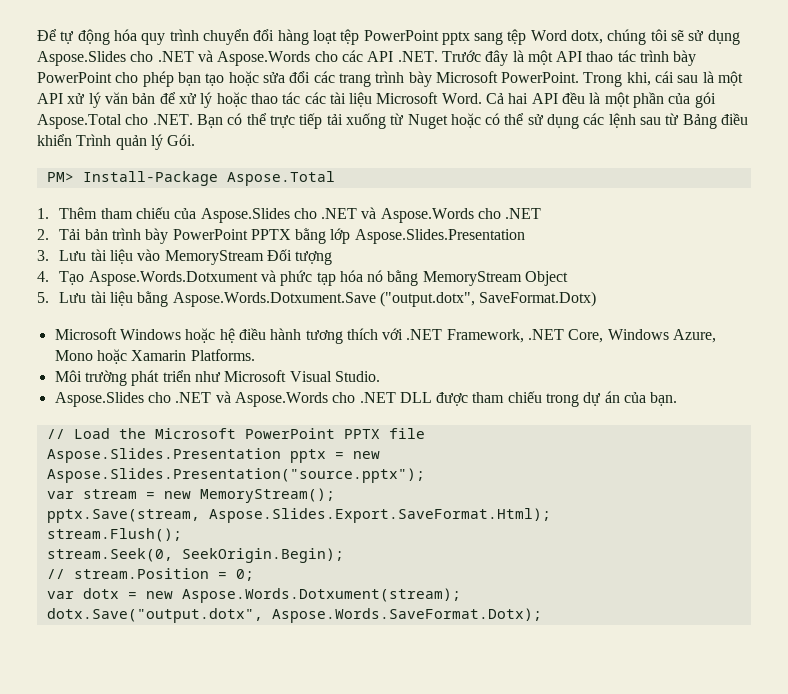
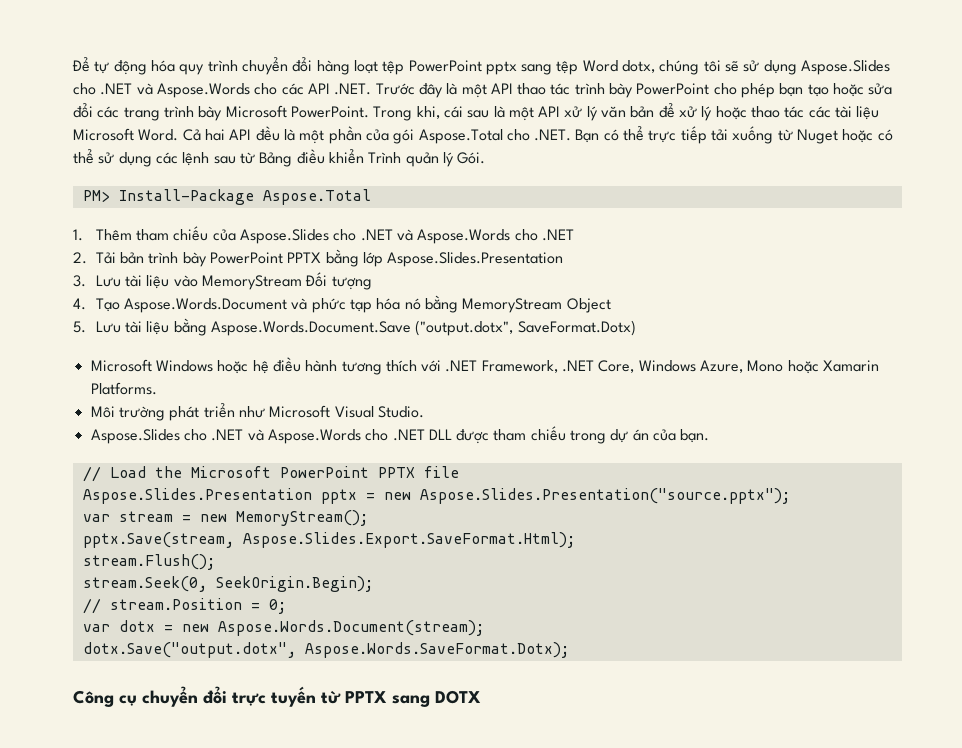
- 4. Tạo Aspose.Words.Dotxument và phức tạp hóa nó bằng MemoryStream Object
+ 4. Tạo Aspose.Words.Document và phức tạp hóa nó bằng MemoryStream Object
- 5. Lưu tài liệu bằng Aspose.Words.Dotxument.Save ("output.dotx", SaveFormat.Dotx)
+ 5. Lưu tài liệu bằng Aspose.Words.Document.Save ("output.dotx", SaveFormat.Dotx)
- var dotx = new Aspose.Words.Dotxument(stream);
+ var dotx = new Aspose.Words.Document(stream);
+ Công cụ chuyển đổi trực tuyến từ PPTX sang DOTX

